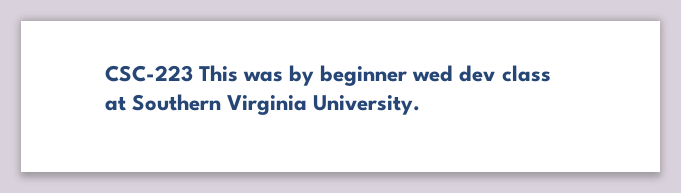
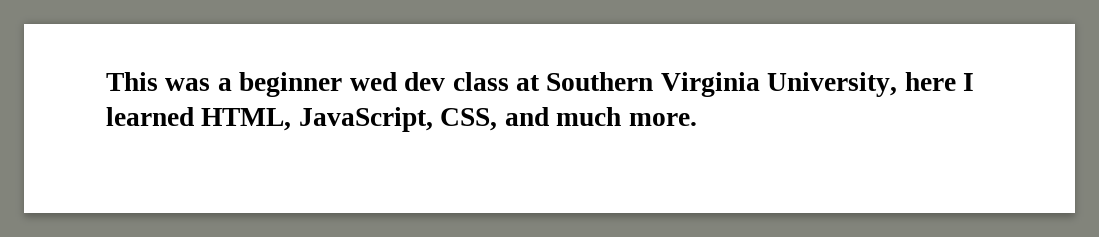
- CSC-223 This was by beginner wed dev class at Southern Virginia University.
+ This was a beginner wed dev class at Southern Virginia University, here I learned HTML, JavaScript, CSS, and much more.

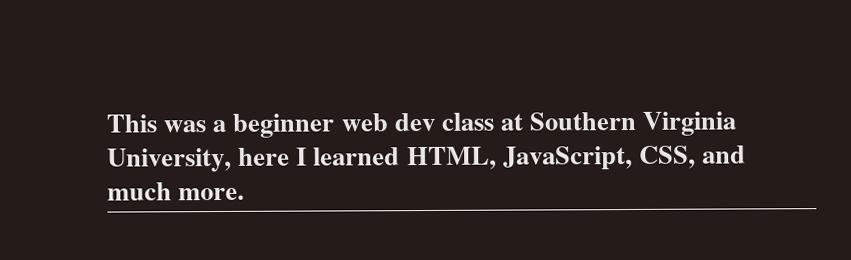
- This was a beginner wed dev class at Southern Virginia University, here I learned HTML, JavaScript, CSS, and much more.
+ This was a beginner web dev class at Southern Virginia University, here I learned HTML, JavaScript, CSS, and much more.

